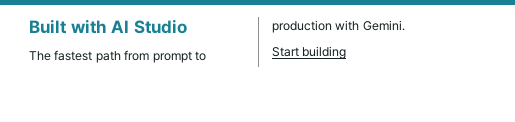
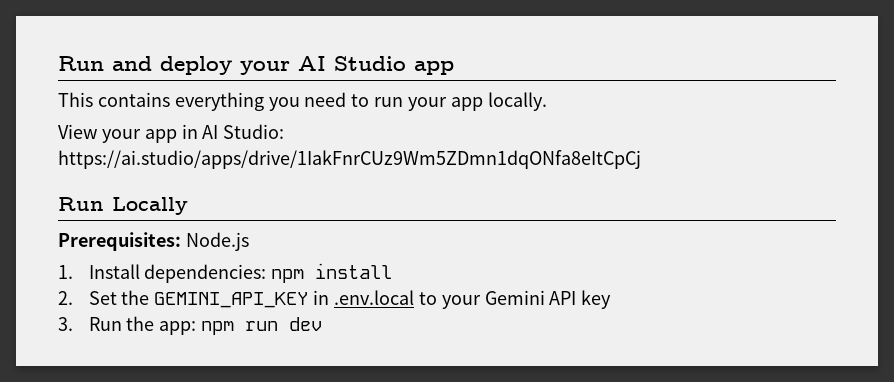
- Built with AI Studio
- The fastest path from prompt to production with Gemini.
- Start building
+ Run and deploy your AI Studio app
+ This contains everything you need to run your app locally.
+ View your app in AI Studio: https://ai.studio/apps/drive/1IakFnrCUz9Wm5ZDmn1dqONfa8eItCpCj
+ Run Locally
+ Prerequisites: Node.js
+ 1. Install dependencies: npm install
+ 2. Set the GEMINI_API_KEY in .env.local to your Gemini API key
+ 3. Run the app: npm run dev

